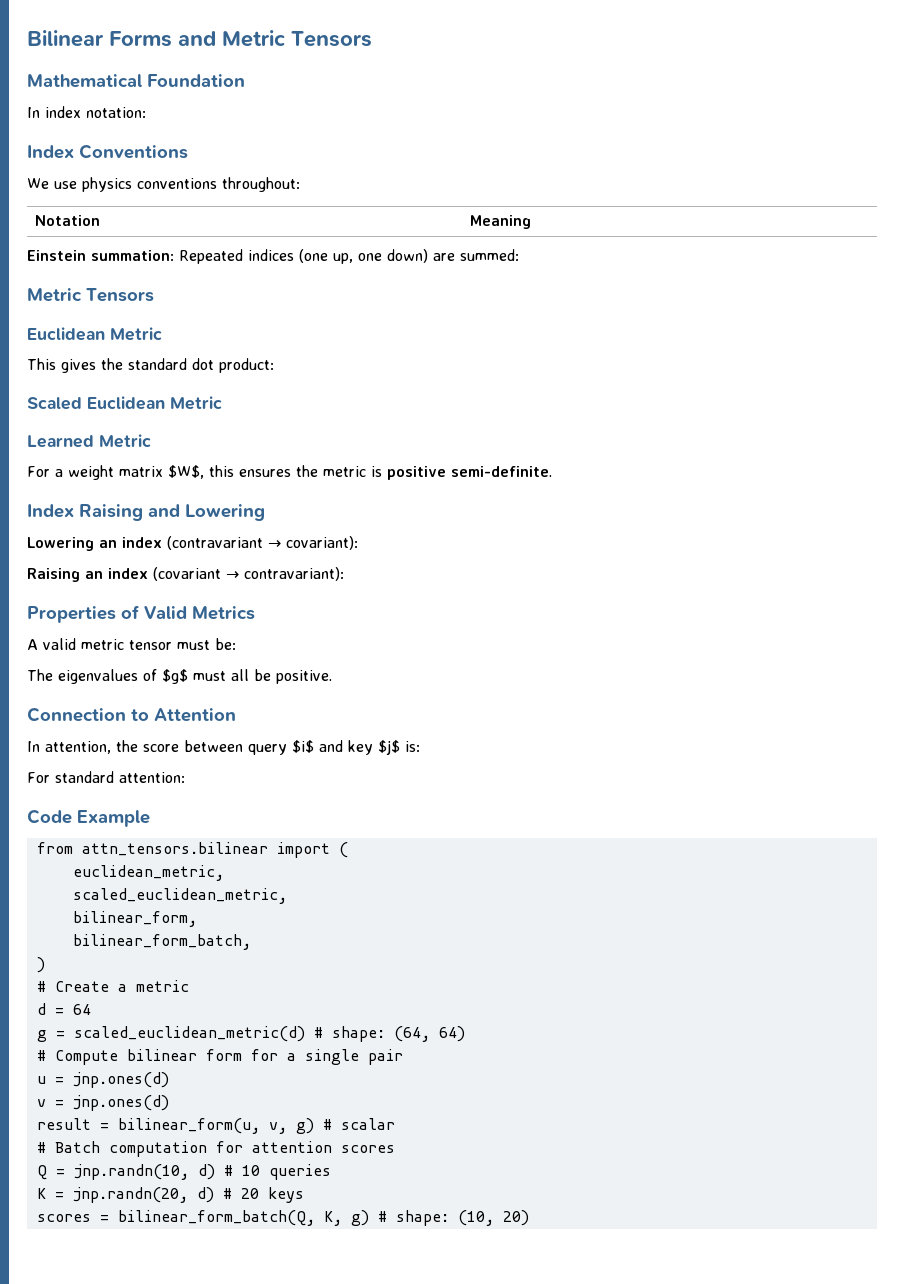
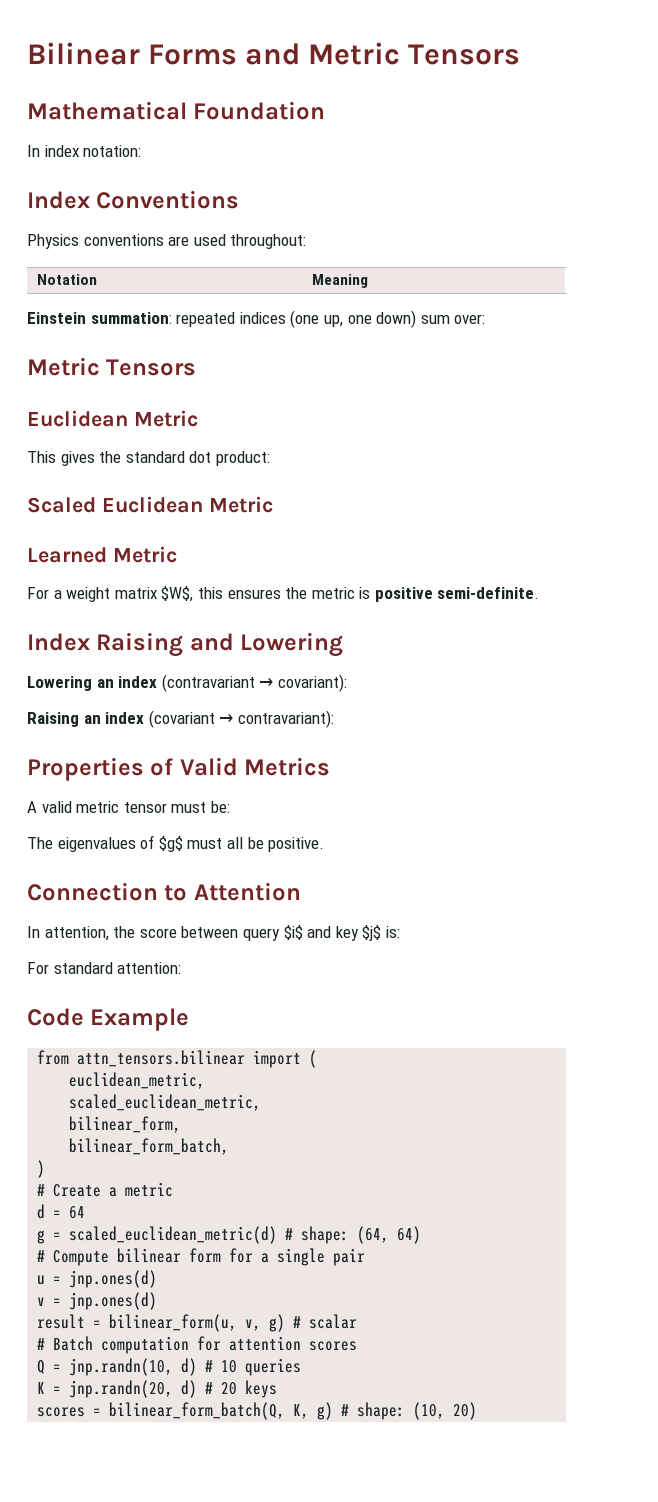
- We use physics conventions throughout:
+ Physics conventions are used throughout:
- Einstein summation: Repeated indices (one up, one down) are summed:
+ Einstein summation: repeated indices (one up, one down) sum over:

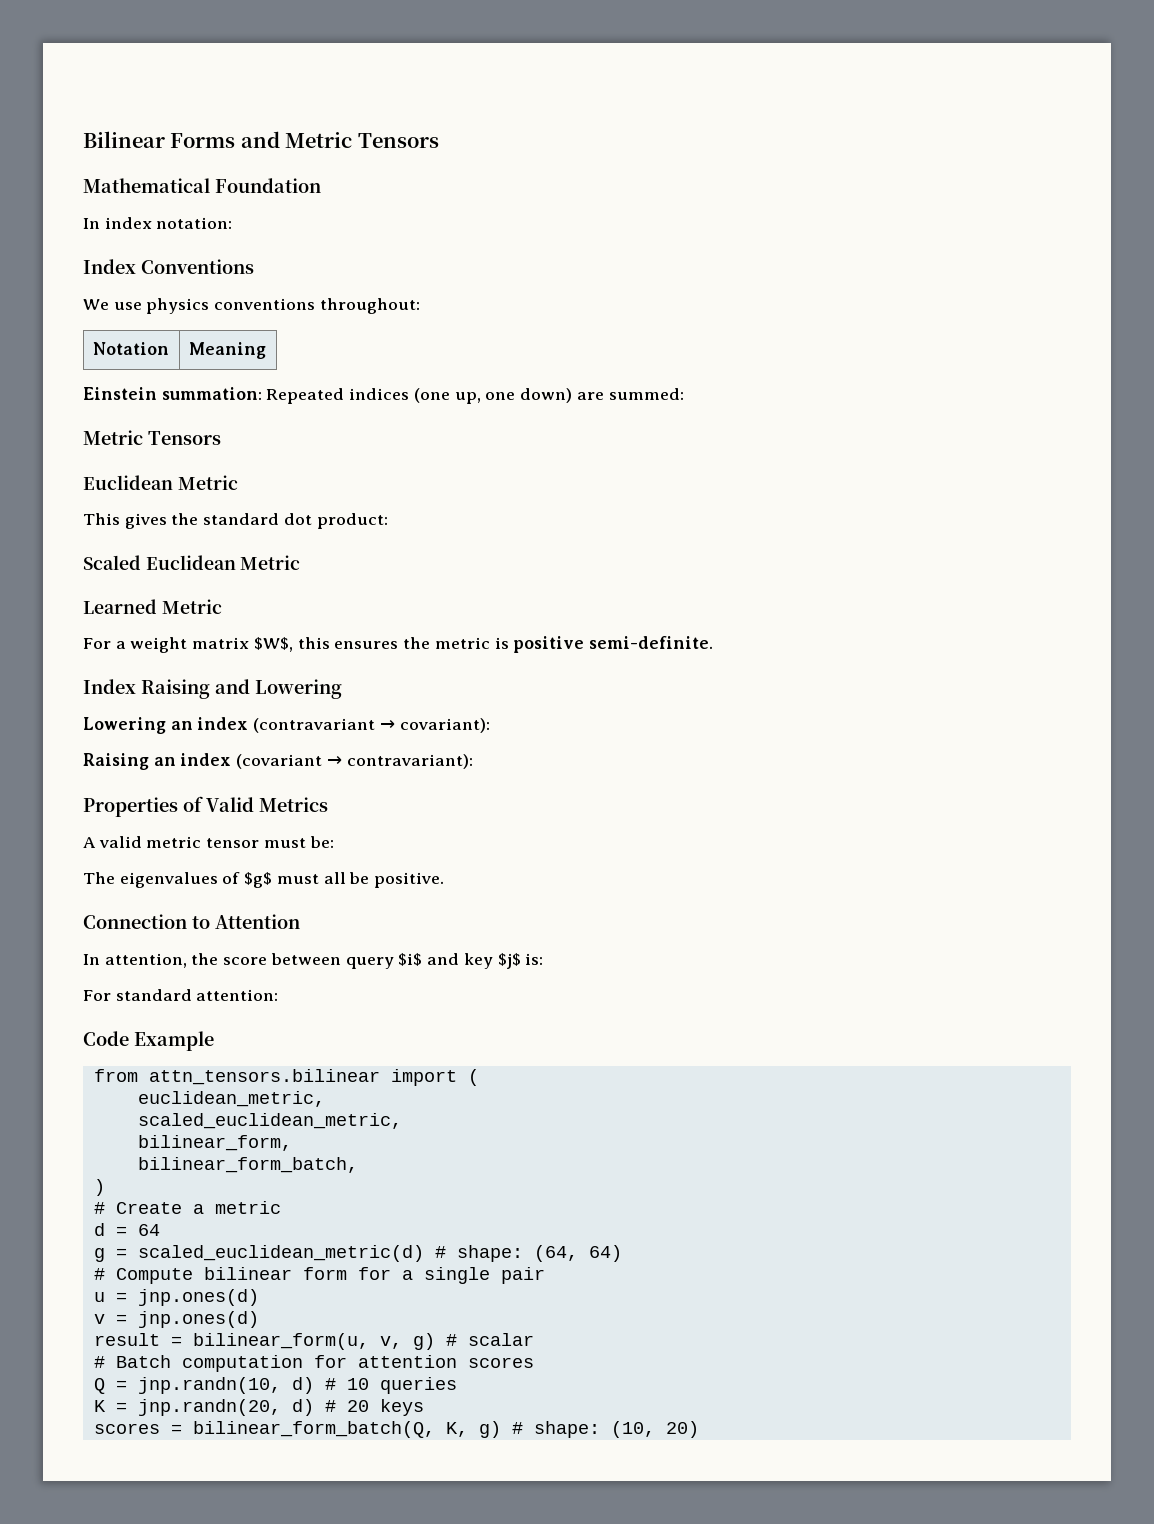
- Physics conventions are used throughout:
+ We use physics conventions throughout:
- Einstein summation: repeated indices (one up, one down) sum over:
+ Einstein summation: Repeated indices (one up, one down) are summed:

